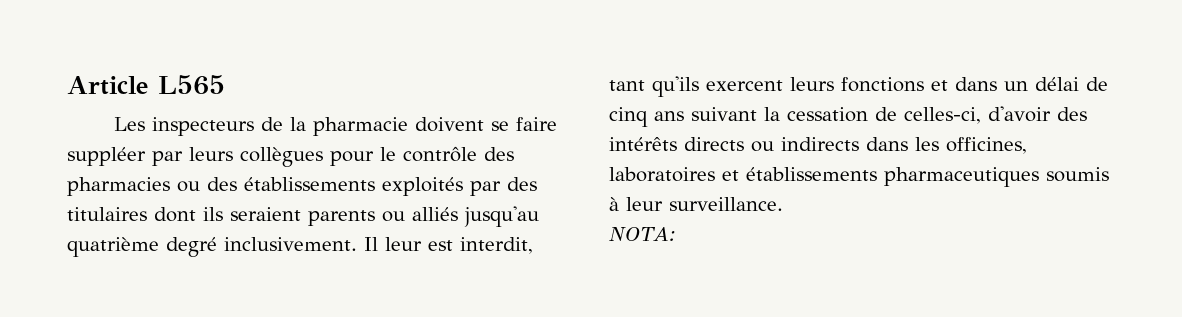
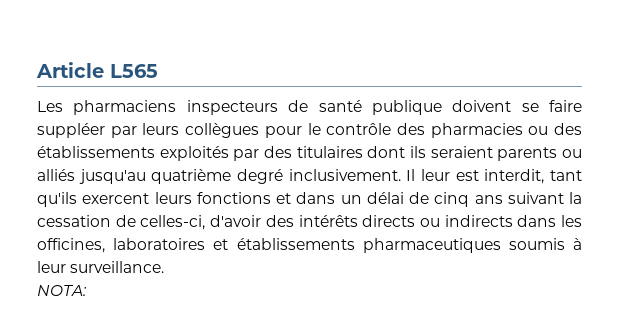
- Les inspecteurs de la pharmacie doivent se faire suppléer par leurs collègues pour le contrôle des pharmacies ou des établissements exploités par des titulaires dont ils seraient parents ou alliés jusqu'au quatrième degré inclusivement.
+ Les pharmaciens inspecteurs de santé publique doivent se faire suppléer par leurs collègues pour le contrôle des pharmacies ou des établissements exploités par des titulaires dont ils seraient parents ou alliés jusqu'au quatrième degré inclusivement.

